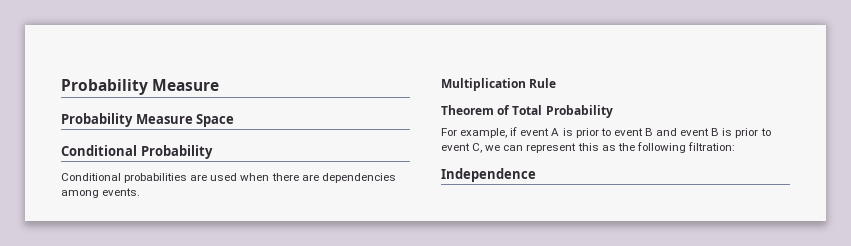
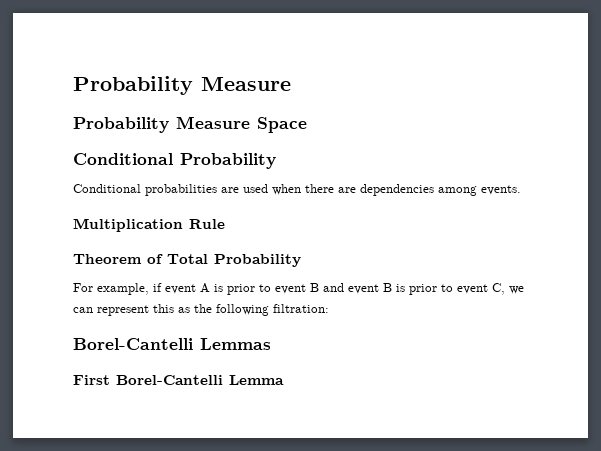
- Independence
+ Borel-Cantelli Lemmas
+ First Borel-Cantelli Lemma

